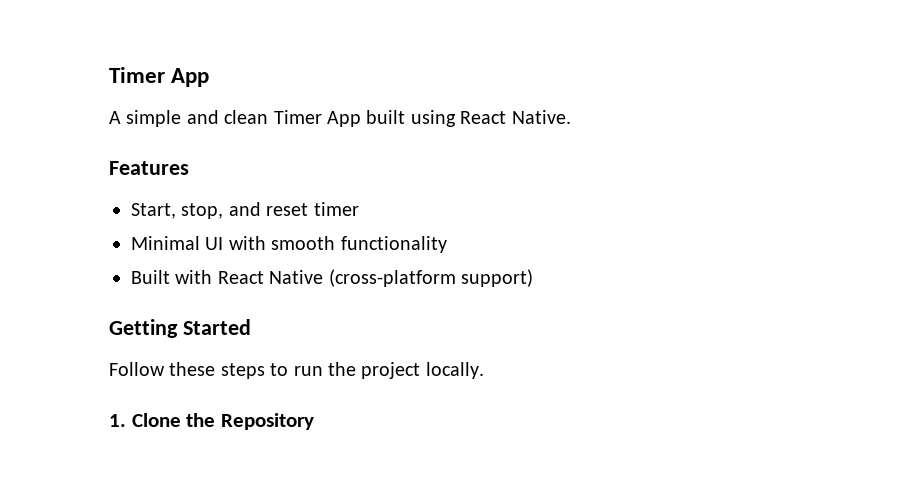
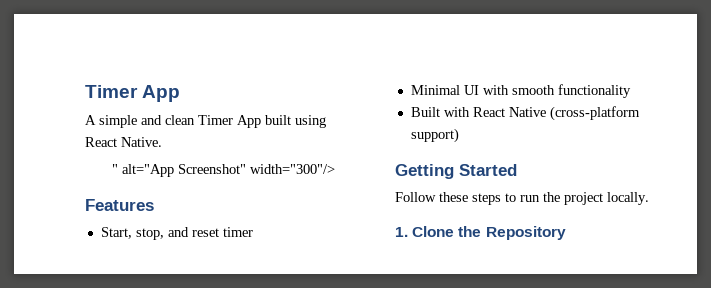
+ " alt="App Screenshot" width="300"/>

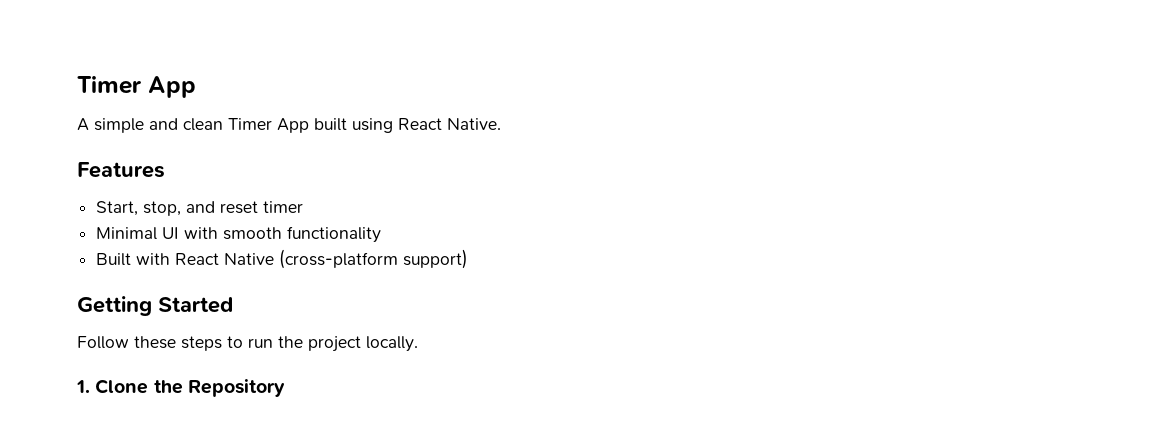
- " alt="App Screenshot" width="300"/>

